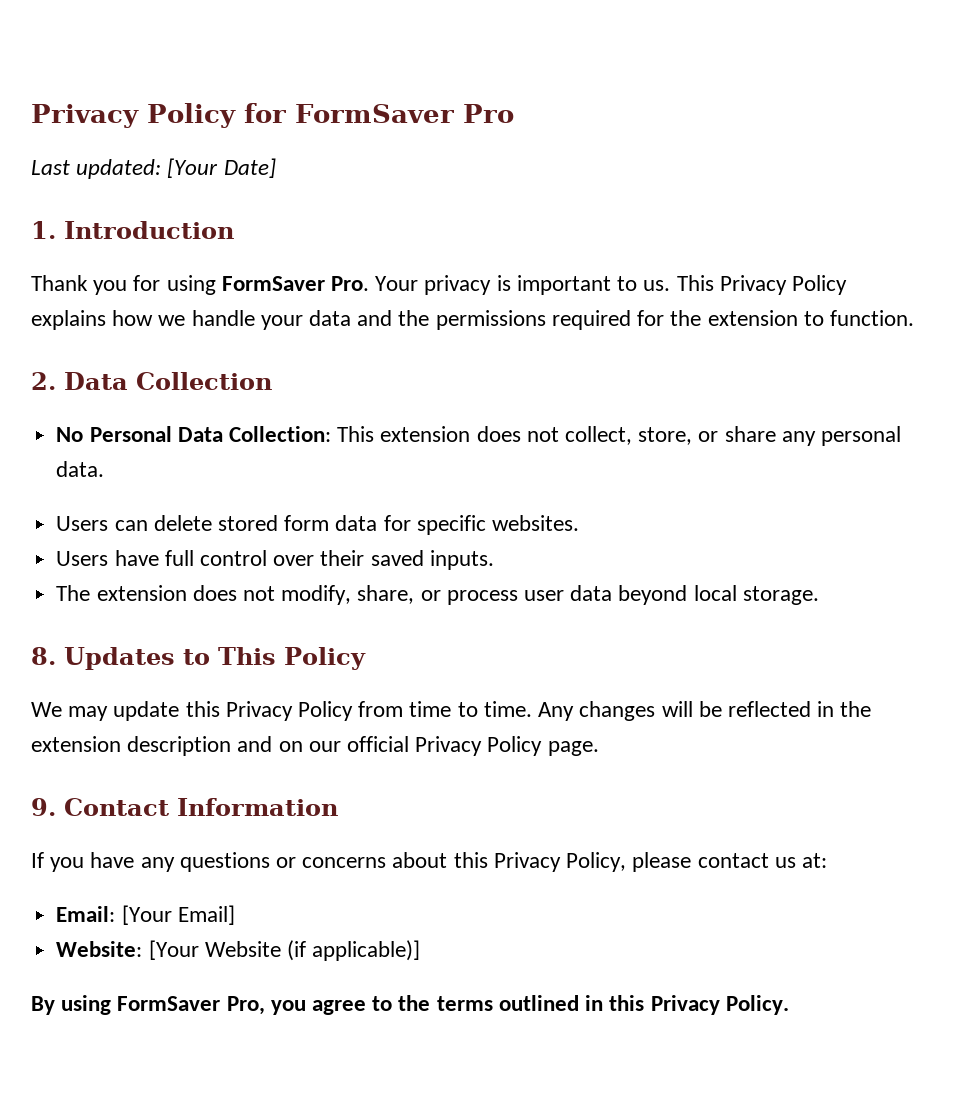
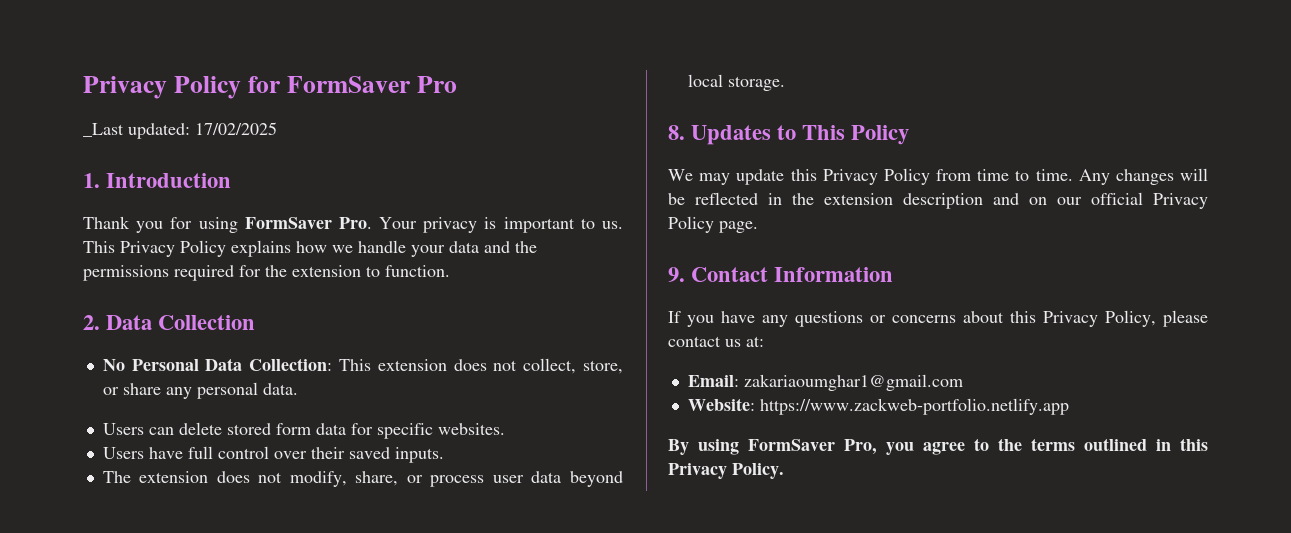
- Last updated: [Your Date]
+ _Last updated: 17/02/2025
- Email: [Your Email]
+ Email: zakariaoumghar1@gmail.com
- Website: [Your Website (if applicable)]
+ Website: https://www.zackweb-portfolio.netlify.app

